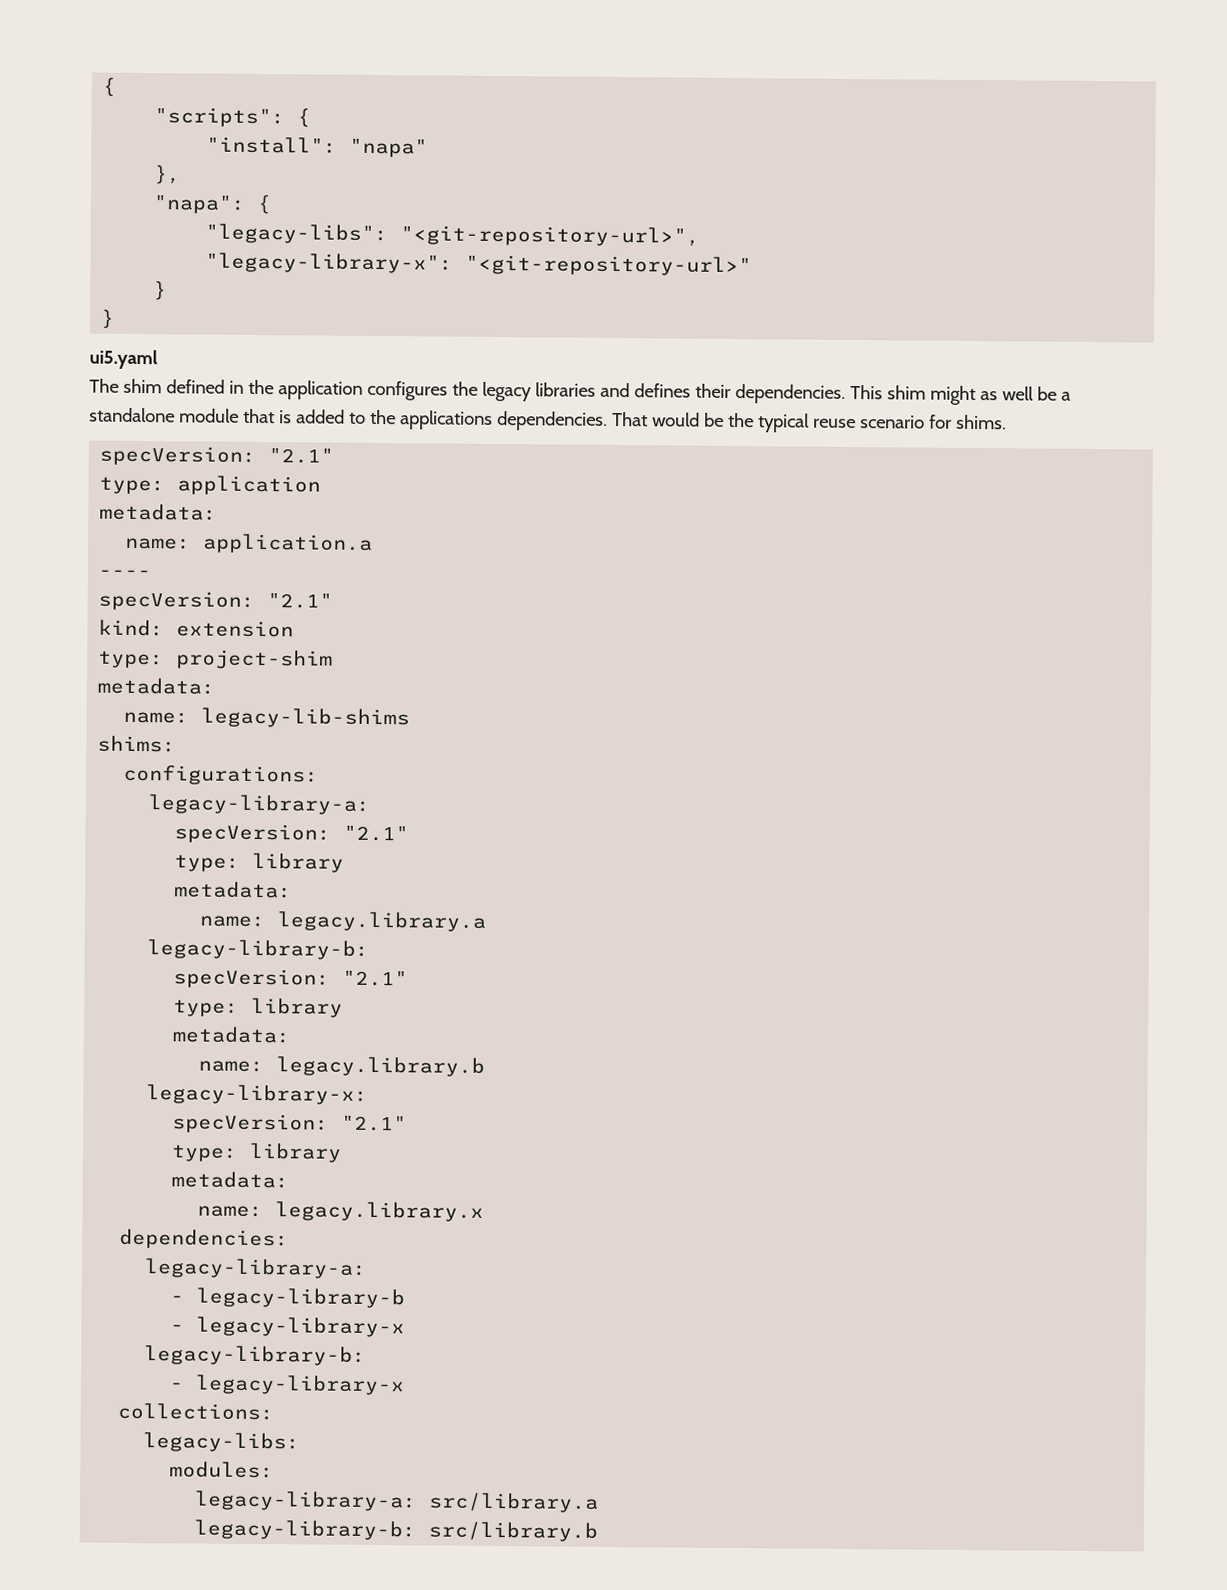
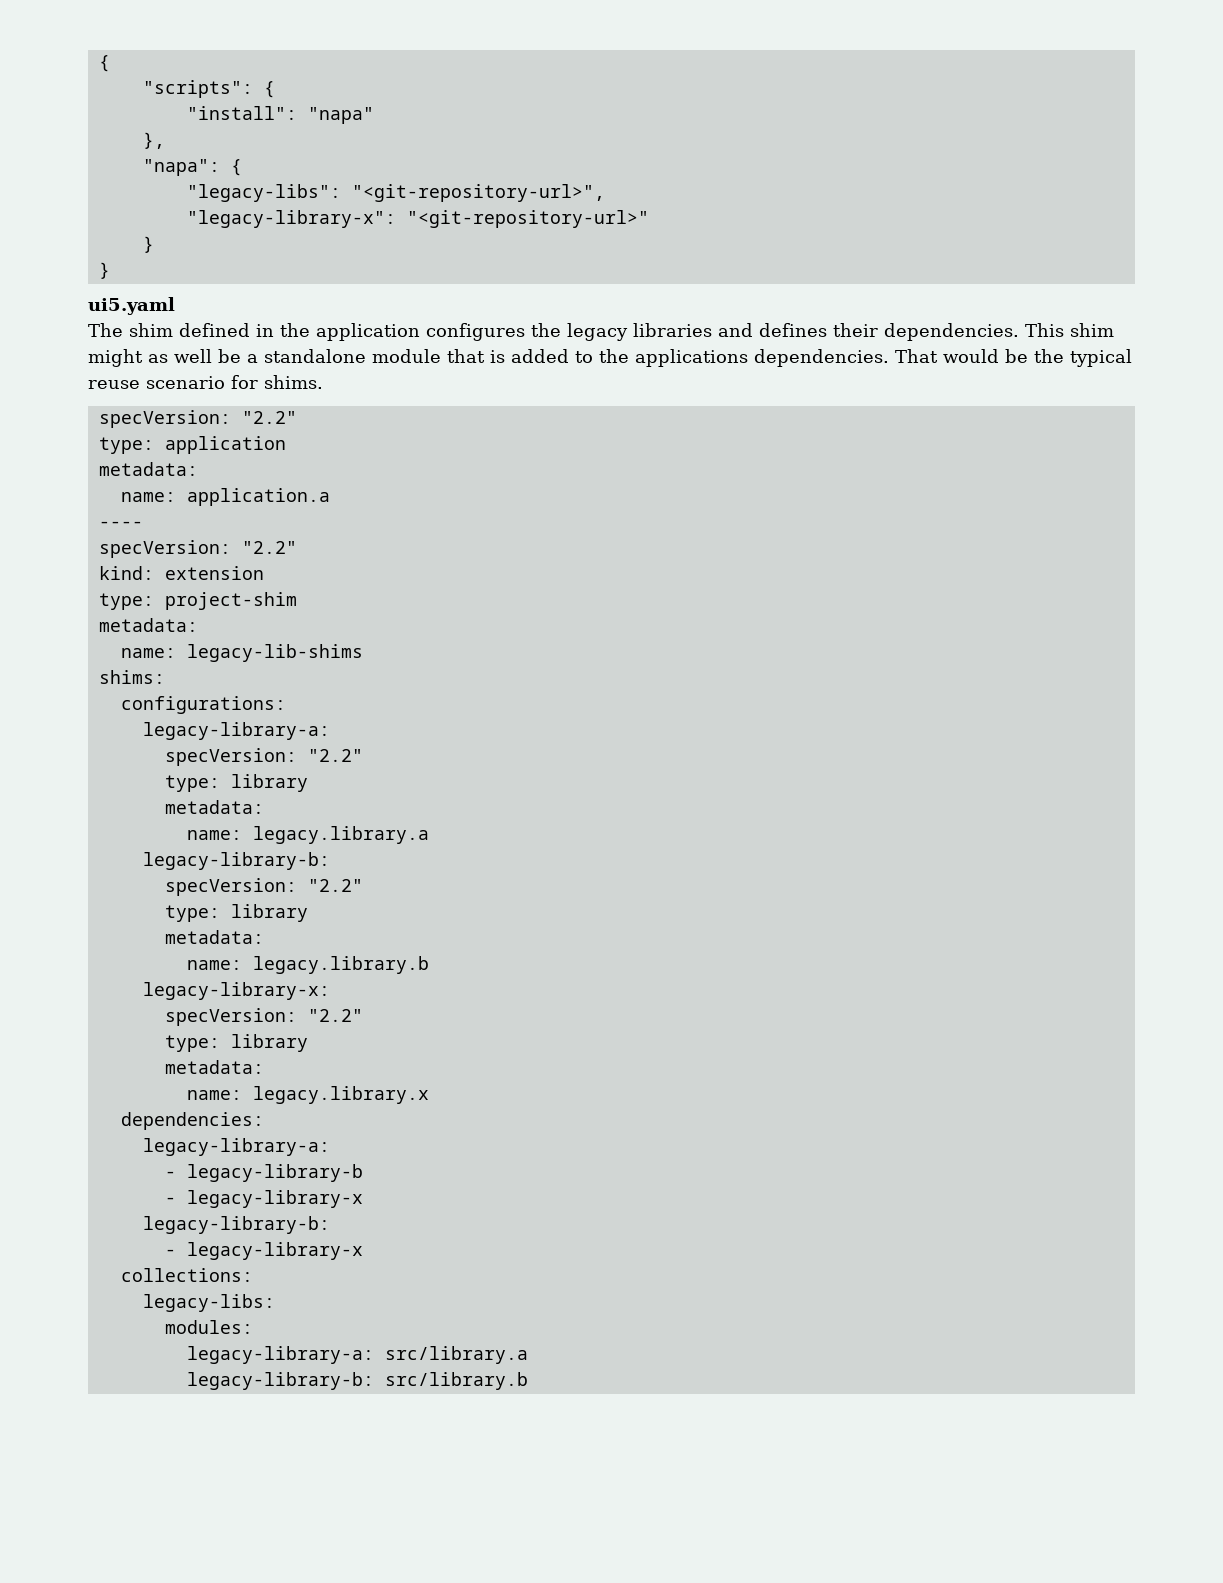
  That would be the typical reuse scenario for shims.
- specVersion: "2.1"
+ specVersion: "2.2"
  ----
- specVersion: "2.1"
+ specVersion: "2.2"
  configurations:
  legacy-library-a:
- specVersion: "2.1"
+ specVersion: "2.2"
  name: legacy.library.a
  legacy-library-b:
- specVersion: "2.1"
+ specVersion: "2.2"
  legacy-library-x:
- specVersion: "2.1"
+ specVersion: "2.2"

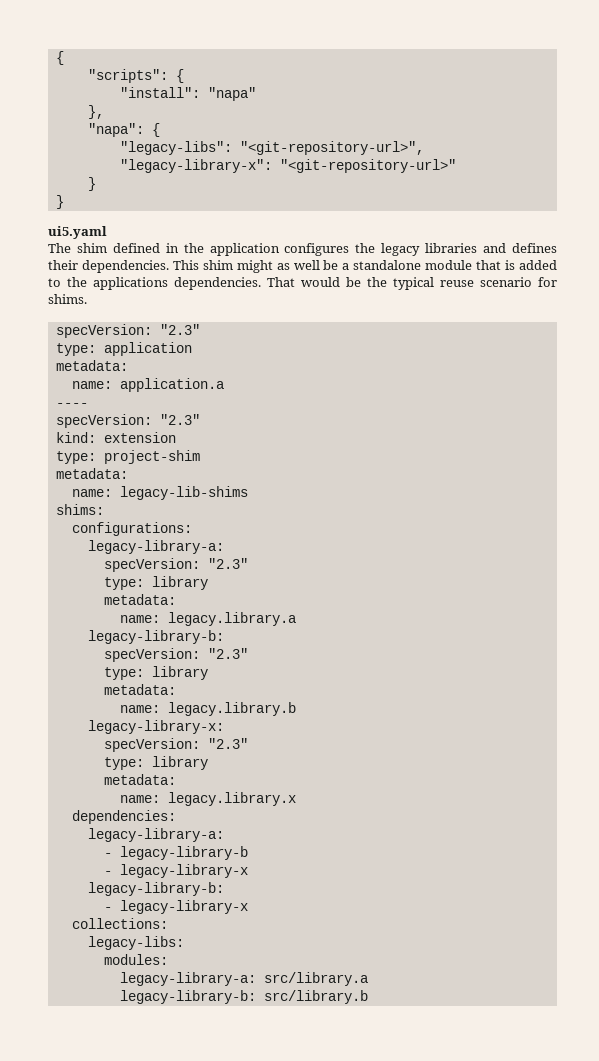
  That would be the typical reuse scenario for shims.
- specVersion: "2.2"
+ specVersion: "2.3"
  ----
- specVersion: "2.2"
+ specVersion: "2.3"
  configurations:
  legacy-library-a:
- specVersion: "2.2"
+ specVersion: "2.3"
  name: legacy.library.a
  legacy-library-b:
- specVersion: "2.2"
+ specVersion: "2.3"
  legacy-library-x:
- specVersion: "2.2"
+ specVersion: "2.3"

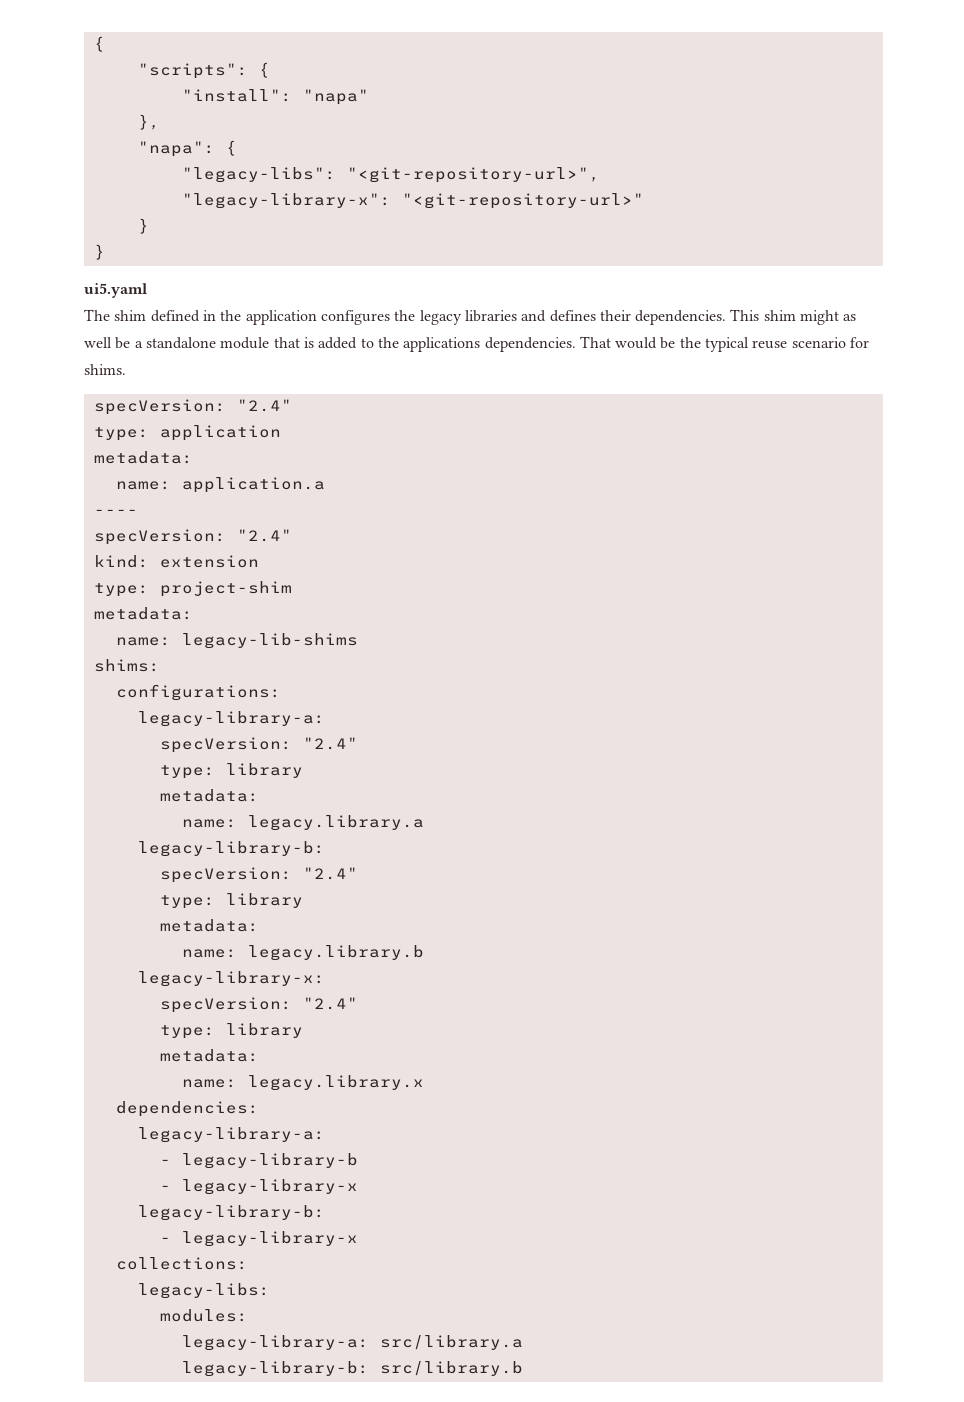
  That would be the typical reuse scenario for shims.
- specVersion: "2.3"
+ specVersion: "2.4"
  ----
- specVersion: "2.3"
+ specVersion: "2.4"
  configurations:
  legacy-library-a:
- specVersion: "2.3"
+ specVersion: "2.4"
  name: legacy.library.a
  legacy-library-b:
- specVersion: "2.3"
+ specVersion: "2.4"
  legacy-library-x:
- specVersion: "2.3"
+ specVersion: "2.4"

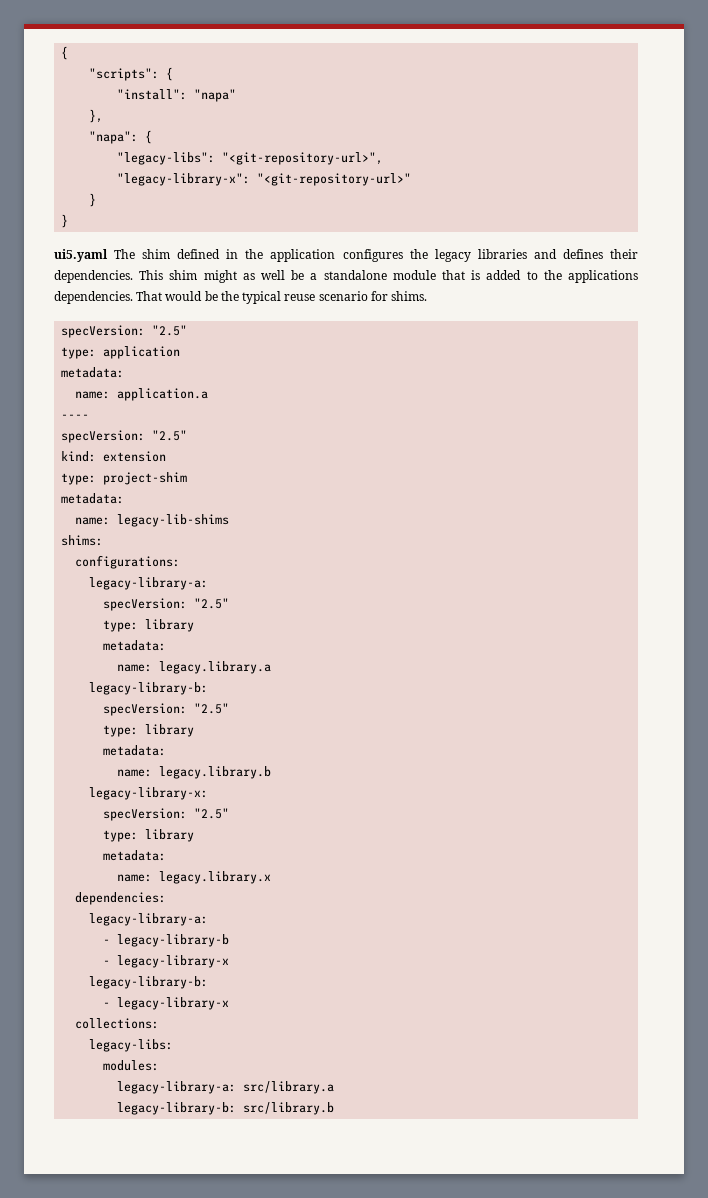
- ui5.yaml
- The shim defined in the application configures the legacy libraries and defines their dependencies.
+ ui5.yaml The shim defined in the application configures the legacy libraries and defines their dependencies.
  That would be the typical reuse scenario for shims.
- specVersion: "2.4"
+ specVersion: "2.5"
  ----
- specVersion: "2.4"
+ specVersion: "2.5"
  configurations:
  legacy-library-a:
- specVersion: "2.4"
+ specVersion: "2.5"
  name: legacy.library.a
  legacy-library-b:
- specVersion: "2.4"
+ specVersion: "2.5"
  legacy-library-x:
- specVersion: "2.4"
+ specVersion: "2.5"

